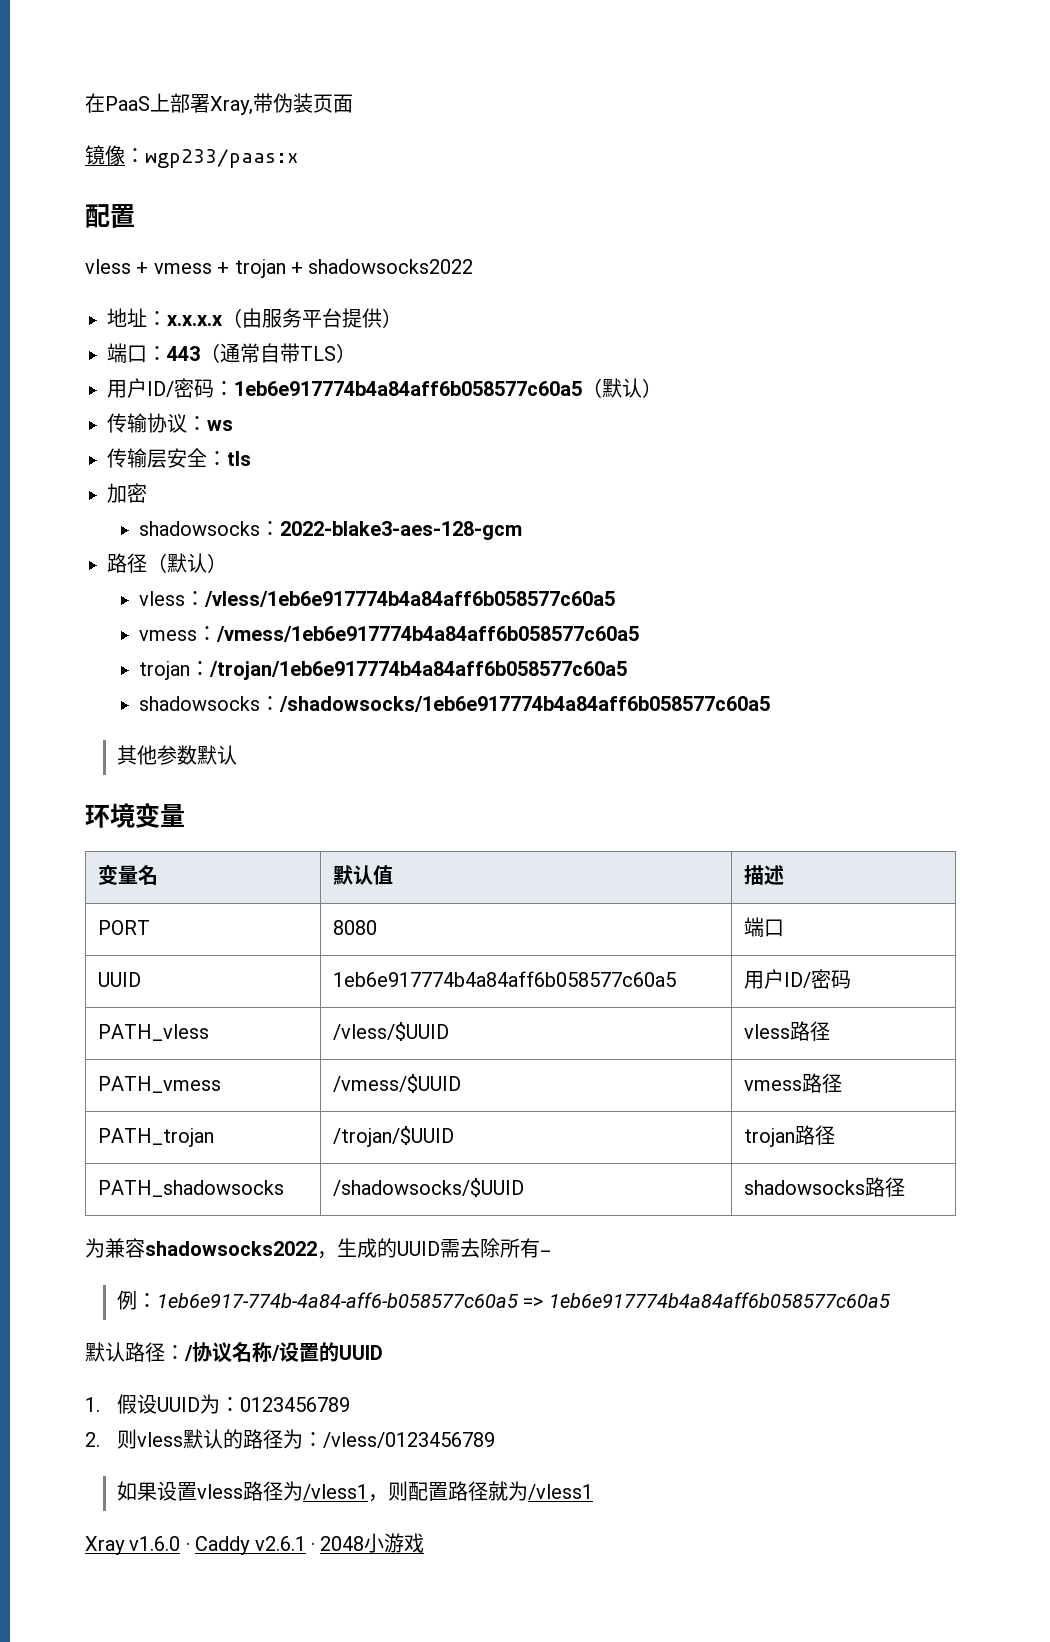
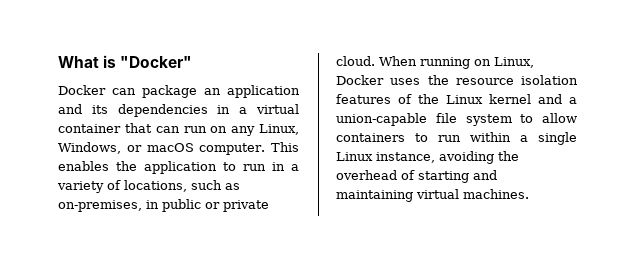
- 在PaaS上部署Xray,带伪装页面
- 镜像：wgp233/paas:x
- 配置
- vless + vmess + trojan + shadowsocks2022
- 地址：x.x.x.x（由服务平台提供）
- 端口：443（通常自带TLS）
- 用户ID/密码：1eb6e917774b4a84aff6b058577c60a5（默认）
- 传输协议：ws
- 传输层安全：tls
- 加密
- shadowsocks：2022-blake3-aes-128-gcm
- 路径（默认）
- vless：/vless/1eb6e917774b4a84aff6b058577c60a5
- vmess：/vmess/1eb6e917774b4a84aff6b058577c60a5
- trojan：/trojan/1eb6e917774b4a84aff6b058577c60a5
- shadowsocks：/shadowsocks/1eb6e917774b4a84aff6b058577c60a5
- 其他参数默认
- 环境变量
- 变量名 | 默认值 | 描述
- PORT | 8080 | 端口
- UUID | 1eb6e917774b4a84aff6b058577c60a5 | 用户ID/密码
- PATH_vless | /vless/$UUID | vless路径
- PATH_vmess | /vmess/$UUID | vmess路径
- PATH_trojan | /trojan/$UUID | trojan路径
- PATH_shadowsocks | /shadowsocks/$UUID | shadowsocks路径
- 为兼容shadowsocks2022，生成的UUID需去除所有-
- 例：1eb6e917-774b-4a84-aff6-b058577c60a5 => 1eb6e917774b4a84aff6b058577c60a5
- 默认路径：/协议名称/设置的UUID
- 1.假设UUID为：0123456789
- 2.则vless默认的路径为：/vless/0123456789
- 如果设置vless路径为/vless1，则配置路径就为/vless1
- Xray v1.6.0 · Caddy v2.6.1 · 2048小游戏
+ What is "Docker"
+ Docker can package an application and its dependencies in a virtual container that can run on any Linux, Windows, or macOS computer. This enables the application to run in a variety of locations, such as on-premises, in public or private cloud. When running on Linux, Docker uses the resource isolation features of the Linux kernel and a union-capable file system to allow containers to run within a single Linux instance, avoiding the overhead of starting and maintaining virtual machines.

